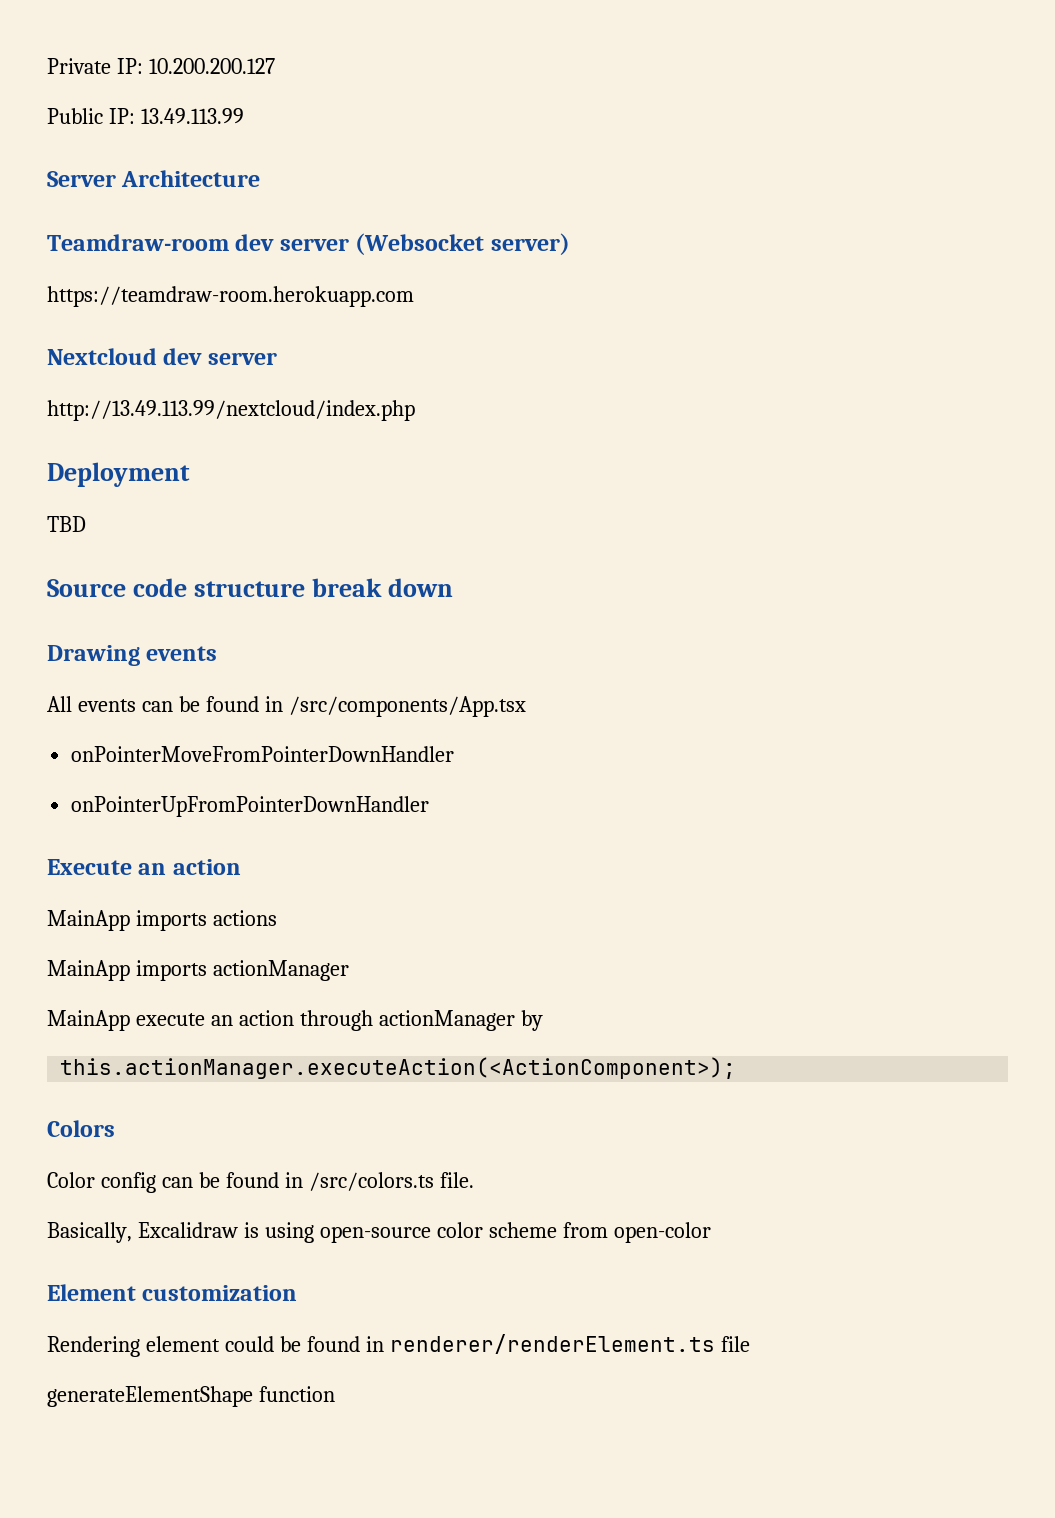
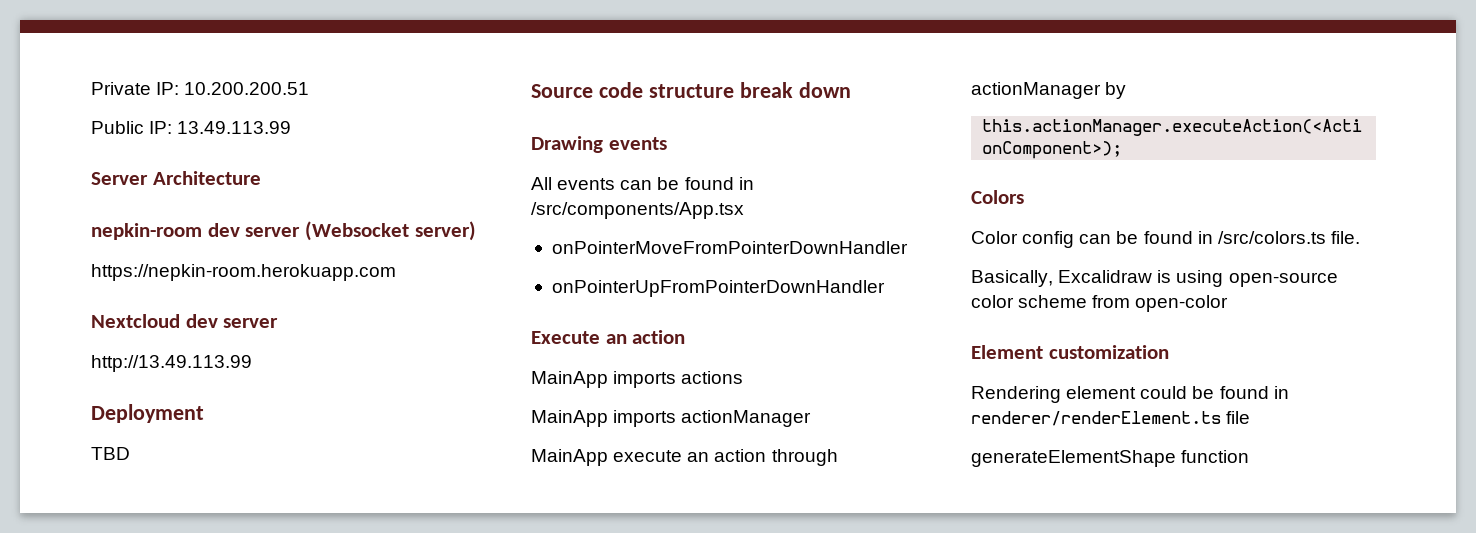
- Private IP: 10.200.200.127
+ Private IP: 10.200.200.51
- Teamdraw-room dev server (Websocket server)
+ nepkin-room dev server (Websocket server)
- https://teamdraw-room.herokuapp.com
+ https://nepkin-room.herokuapp.com
- http://13.49.113.99/nextcloud/index.php
+ http://13.49.113.99

